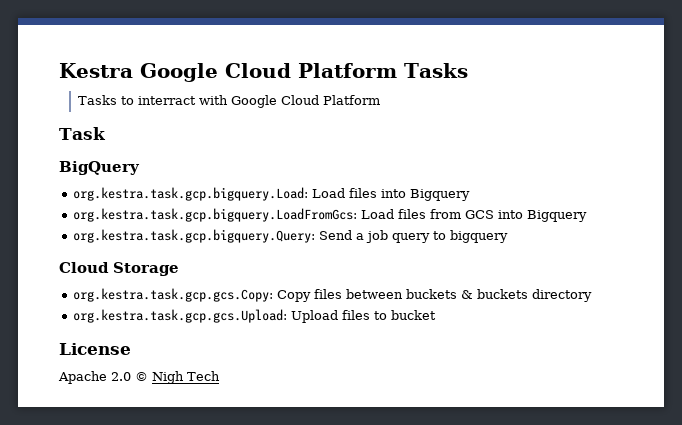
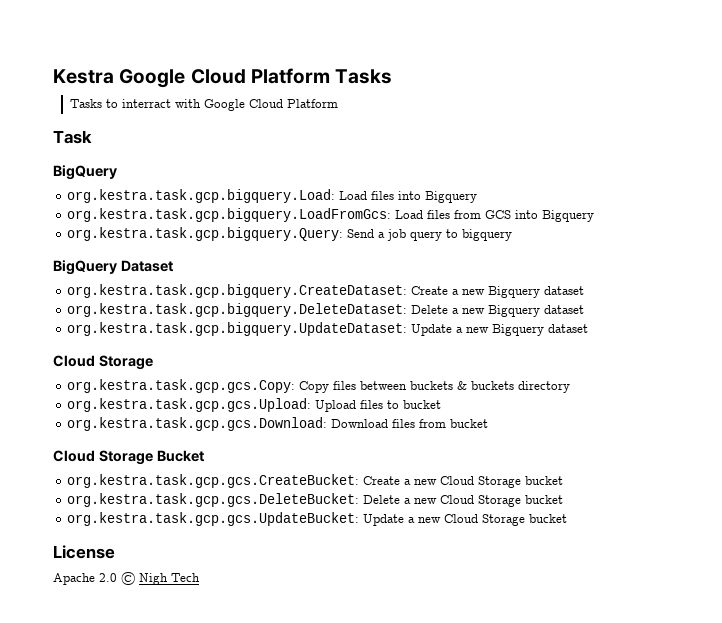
+ BigQuery Dataset
+ org.kestra.task.gcp.bigquery.CreateDataset: Create a new Bigquery dataset
+ org.kestra.task.gcp.bigquery.DeleteDataset: Delete a new Bigquery dataset
+ org.kestra.task.gcp.bigquery.UpdateDataset: Update a new Bigquery dataset
+ org.kestra.task.gcp.gcs.Download: Download files from bucket
+ Cloud Storage Bucket
+ org.kestra.task.gcp.gcs.CreateBucket: Create a new Cloud Storage bucket
+ org.kestra.task.gcp.gcs.DeleteBucket: Delete a new Cloud Storage bucket
+ org.kestra.task.gcp.gcs.UpdateBucket: Update a new Cloud Storage bucket

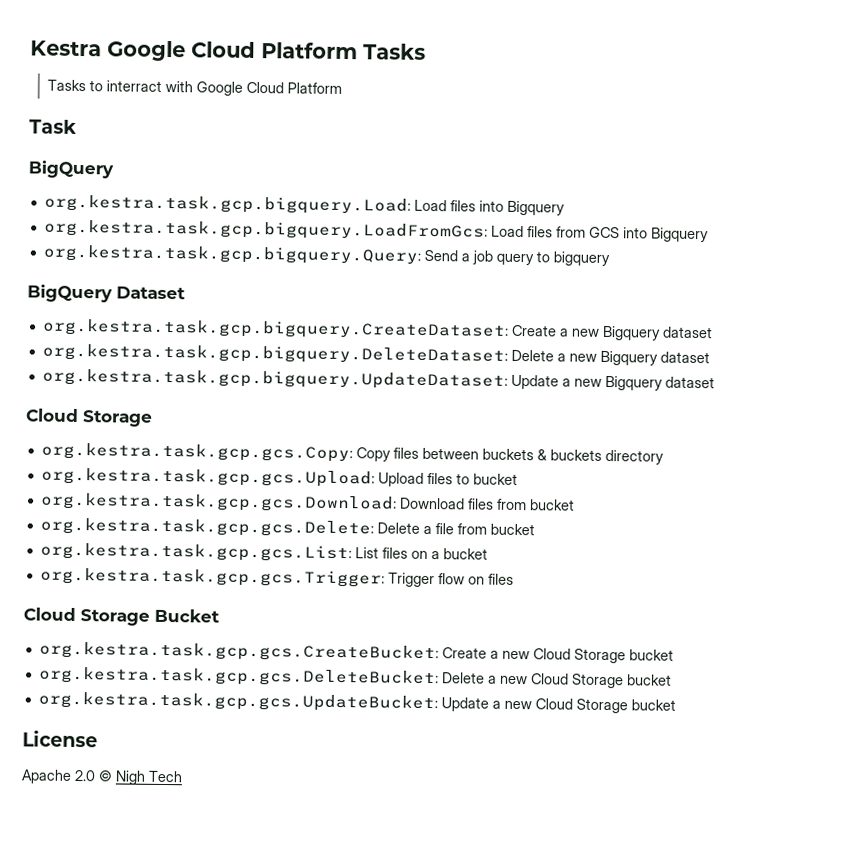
+ org.kestra.task.gcp.gcs.Delete: Delete a file from bucket
+ org.kestra.task.gcp.gcs.List: List files on a bucket
+ org.kestra.task.gcp.gcs.Trigger: Trigger flow on files

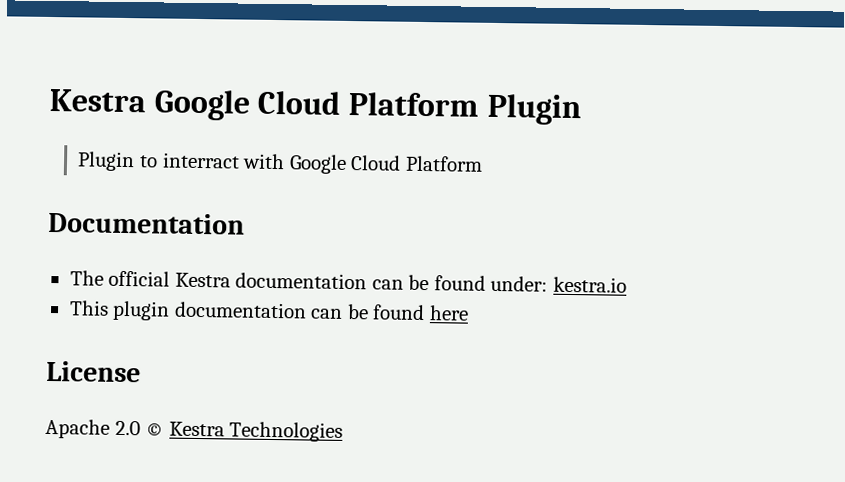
- Kestra Google Cloud Platform Tasks
- Tasks to interract with Google Cloud Platform
+ Kestra Google Cloud Platform Plugin
+ Plugin to interract with Google Cloud Platform
- Task
- BigQuery
- org.kestra.task.gcp.bigquery.Load: Load files into Bigquery
- org.kestra.task.gcp.bigquery.LoadFromGcs: Load files from GCS into Bigquery
- org.kestra.task.gcp.bigquery.Query: Send a job query to bigquery
- BigQuery Dataset
- org.kestra.task.gcp.bigquery.CreateDataset: Create a new Bigquery dataset
- org.kestra.task.gcp.bigquery.DeleteDataset: Delete a new Bigquery dataset
- org.kestra.task.gcp.bigquery.UpdateDataset: Update a new Bigquery dataset
- Cloud Storage
- org.kestra.task.gcp.gcs.Copy: Copy files between buckets & buckets directory
- org.kestra.task.gcp.gcs.Upload: Upload files to bucket
- org.kestra.task.gcp.gcs.Download: Download files from bucket
- org.kestra.task.gcp.gcs.Delete: Delete a file from bucket
- org.kestra.task.gcp.gcs.List: List files on a bucket
- org.kestra.task.gcp.gcs.Trigger: Trigger flow on files
- Cloud Storage Bucket
- org.kestra.task.gcp.gcs.CreateBucket: Create a new Cloud Storage bucket
- org.kestra.task.gcp.gcs.DeleteBucket: Delete a new Cloud Storage bucket
- org.kestra.task.gcp.gcs.UpdateBucket: Update a new Cloud Storage bucket
+ Documentation
+ The official Kestra documentation can be found under: kestra.io
+ This plugin documentation can be found here
- Apache 2.0 © Nigh Tech
+ Apache 2.0 © Kestra Technologies

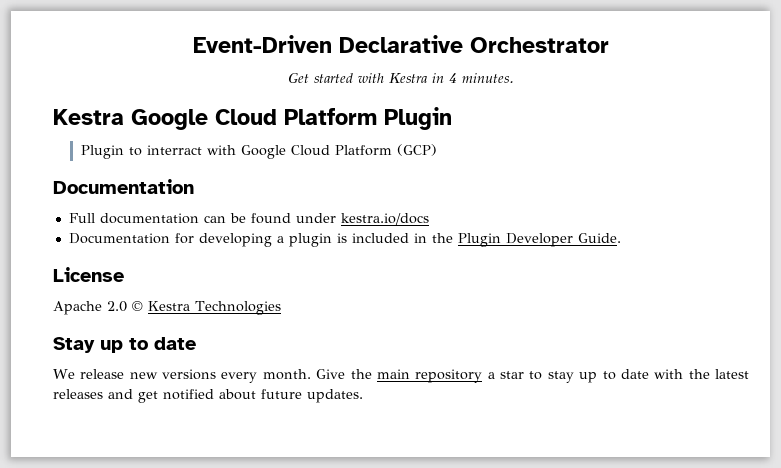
+ Event-Driven Declarative Orchestrator
+ Get started with Kestra in 4 minutes.
- Plugin to interract with Google Cloud Platform
+ Plugin to interract with Google Cloud Platform (GCP)
- The official Kestra documentation can be found under: kestra.io
- This plugin documentation can be found here
+ Full documentation can be found under kestra.io/docs
+ Documentation for developing a plugin is included in the Plugin Developer Guide.
+ Stay up to date
+ We release new versions every month. Give the main repository a star to stay up to date with the latest releases and get notified about future updates.

